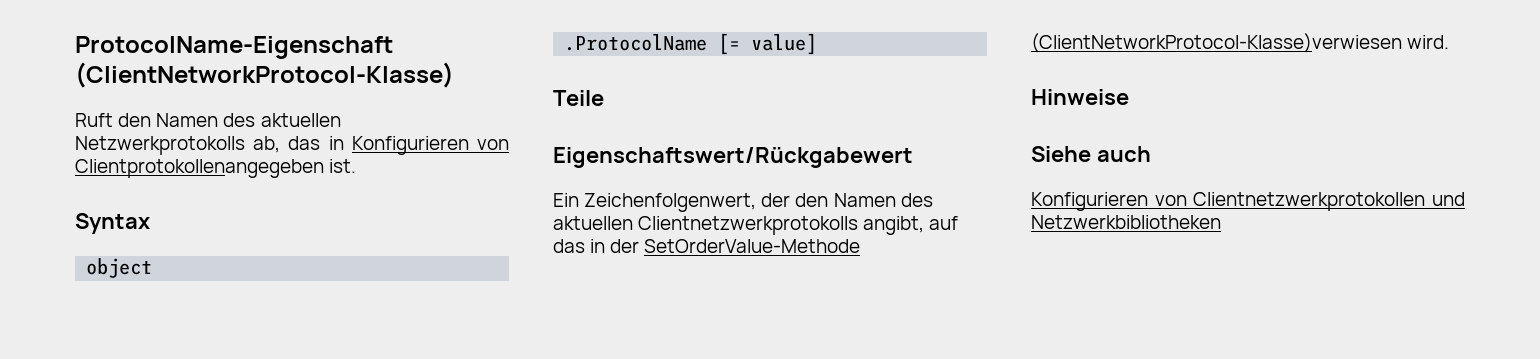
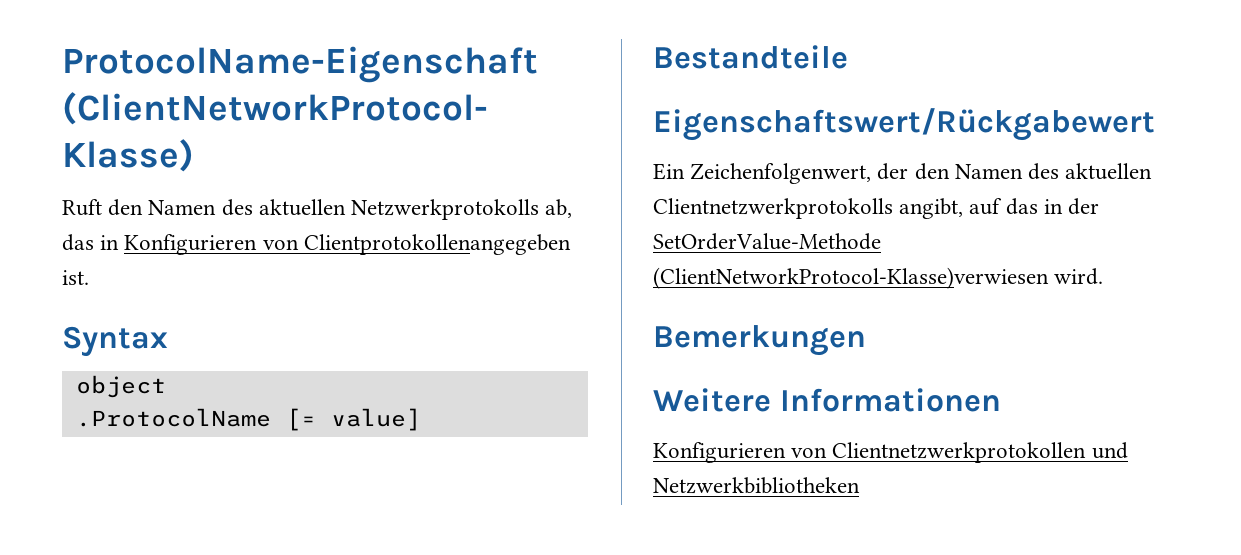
- Teile
+ Bestandteile
- Hinweise
- Siehe auch
+ Bemerkungen
+ Weitere Informationen

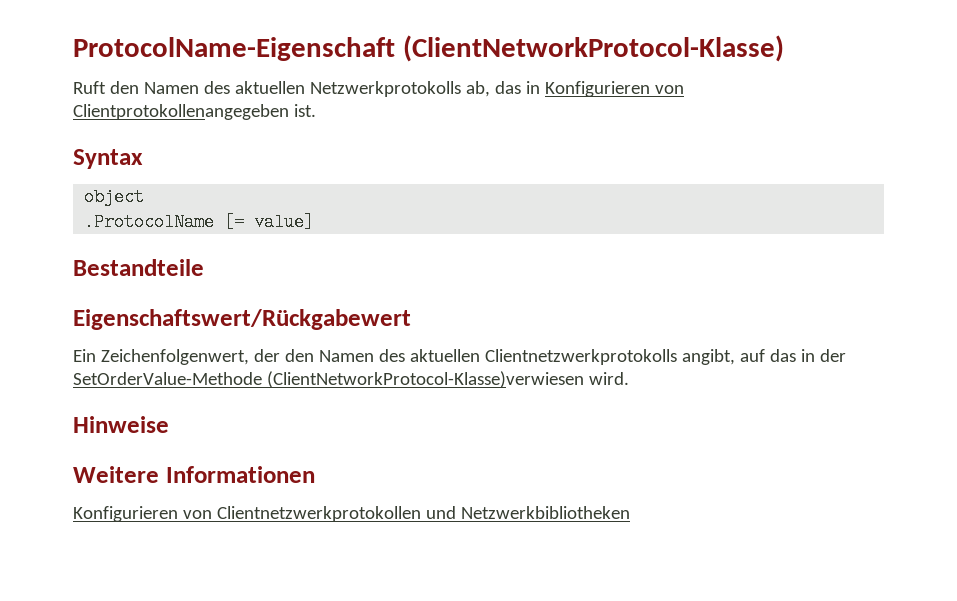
- Bemerkungen
+ Hinweise

